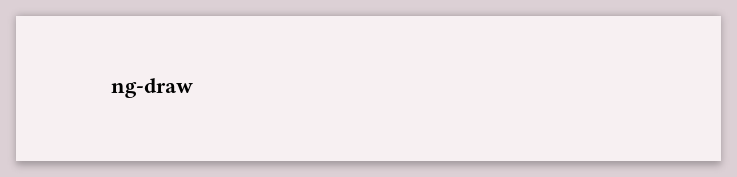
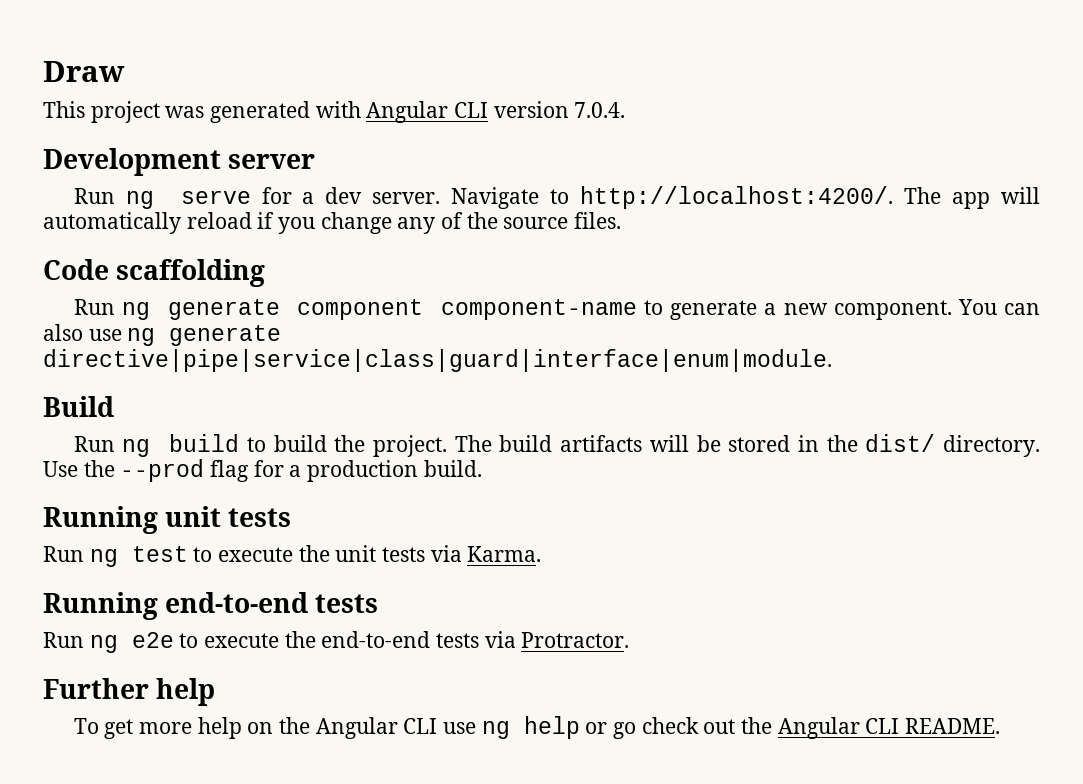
- ng-draw
+ Draw
+ This project was generated with Angular CLI version 7.0.4.
+ Development server
+ Run ng serve for a dev server. Navigate to http://localhost:4200/. The app will automatically reload if you change any of the source files.
+ Code scaffolding
+ Run ng generate component component-name to generate a new component. You can also use ng generate directive|pipe|service|class|guard|interface|enum|module.
+ Build
+ Run ng build to build the project. The build artifacts will be stored in the dist/ directory. Use the --prod flag for a production build.
+ Running unit tests
+ Run ng test to execute the unit tests via Karma.
+ Running end-to-end tests
+ Run ng e2e to execute the end-to-end tests via Protractor.
+ Further help
+ To get more help on the Angular CLI use ng help or go check out the Angular CLI README.

